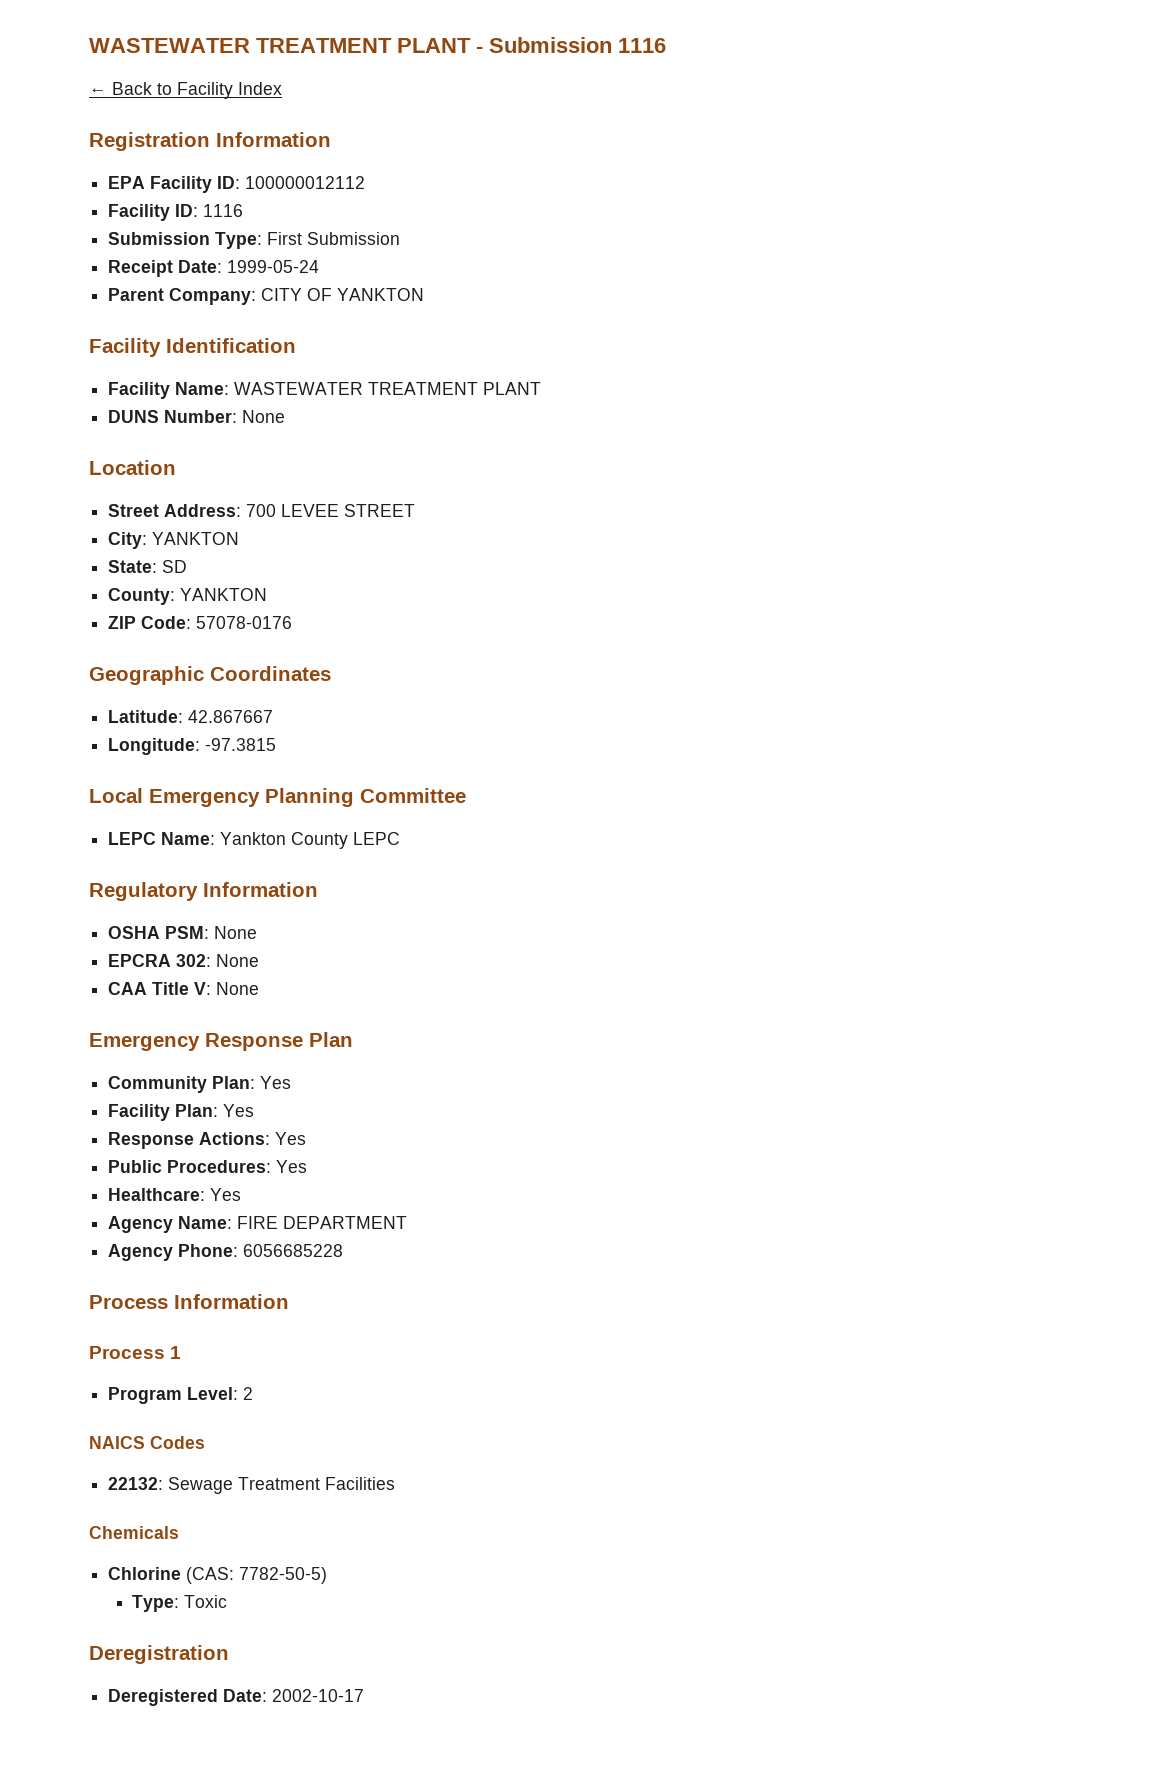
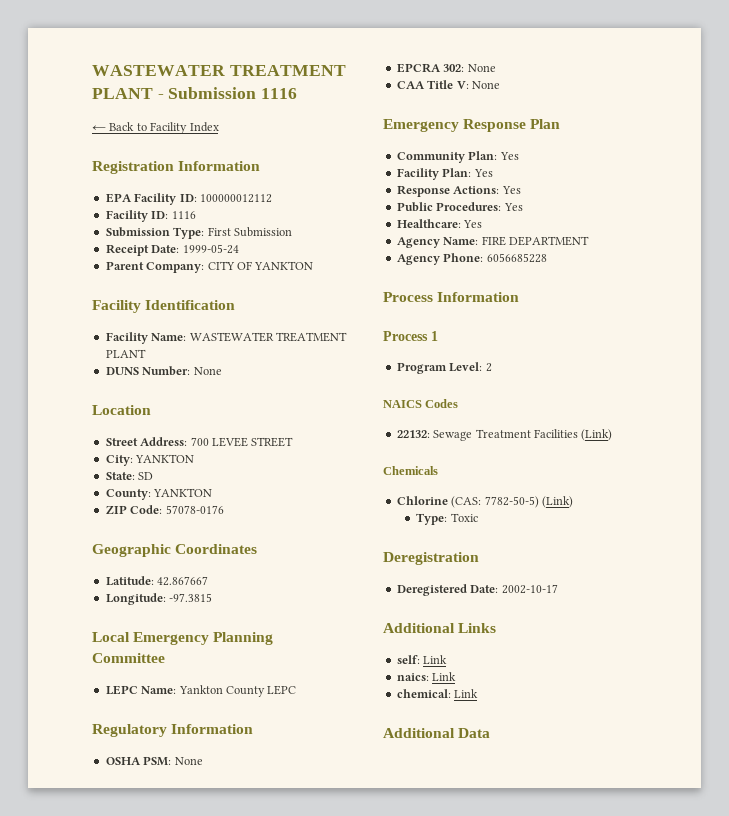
- 22132: Sewage Treatment Facilities
+ 22132: Sewage Treatment Facilities (Link)
- Chlorine (CAS: 7782-50-5)
+ Chlorine (CAS: 7782-50-5) (Link)
+ Additional Links
+ self: Link
+ naics: Link
+ chemical: Link
+ Additional Data

